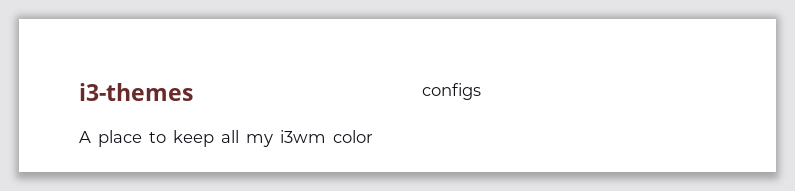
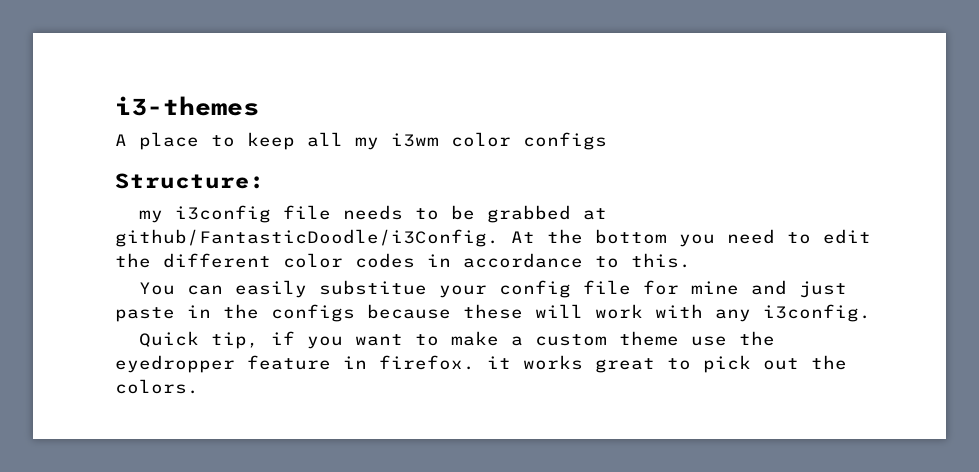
+ Structure:
+ my i3config file needs to be grabbed at github/FantasticDoodle/i3Config. At the bottom you need to edit the different color codes in accordance to this.
+ You can easily substitue your config file for mine and just paste in the configs because these will work with any i3config.
+ Quick tip, if you want to make a custom theme use the eyedropper feature in firefox. it works great to pick out the colors.

